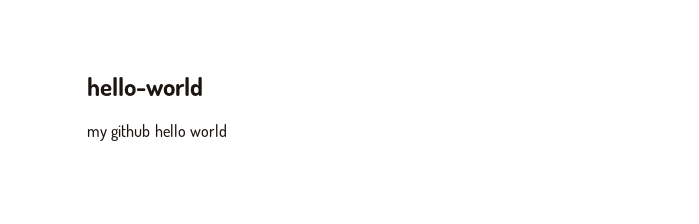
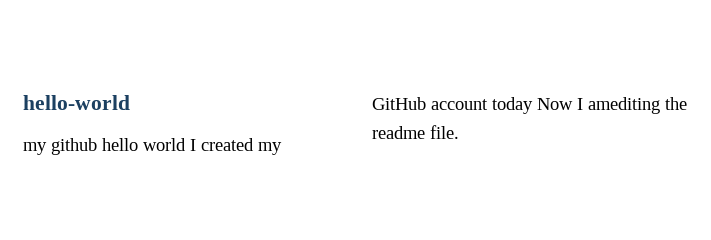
- my github hello world
+ my github hello world I created my GitHub account today Now I amediting the readme file.

